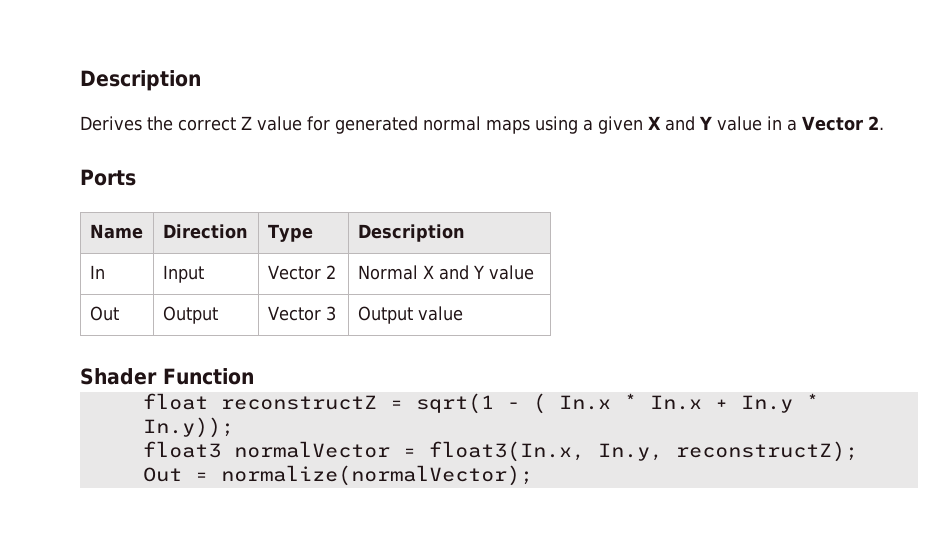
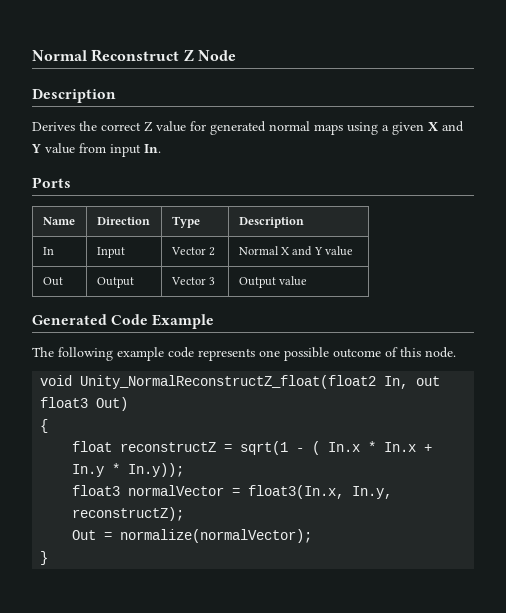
+ Normal Reconstruct Z Node
- Derives the correct Z value for generated normal maps using a given X and Y value in a Vector 2.
+ Derives the correct Z value for generated normal maps using a given X and Y value from input In.
- Shader Function
+ Generated Code Example
+ The following example code represents one possible outcome of this node.
+ void Unity_NormalReconstructZ_float(float2 In, out float3 Out)
+ {
+ }

